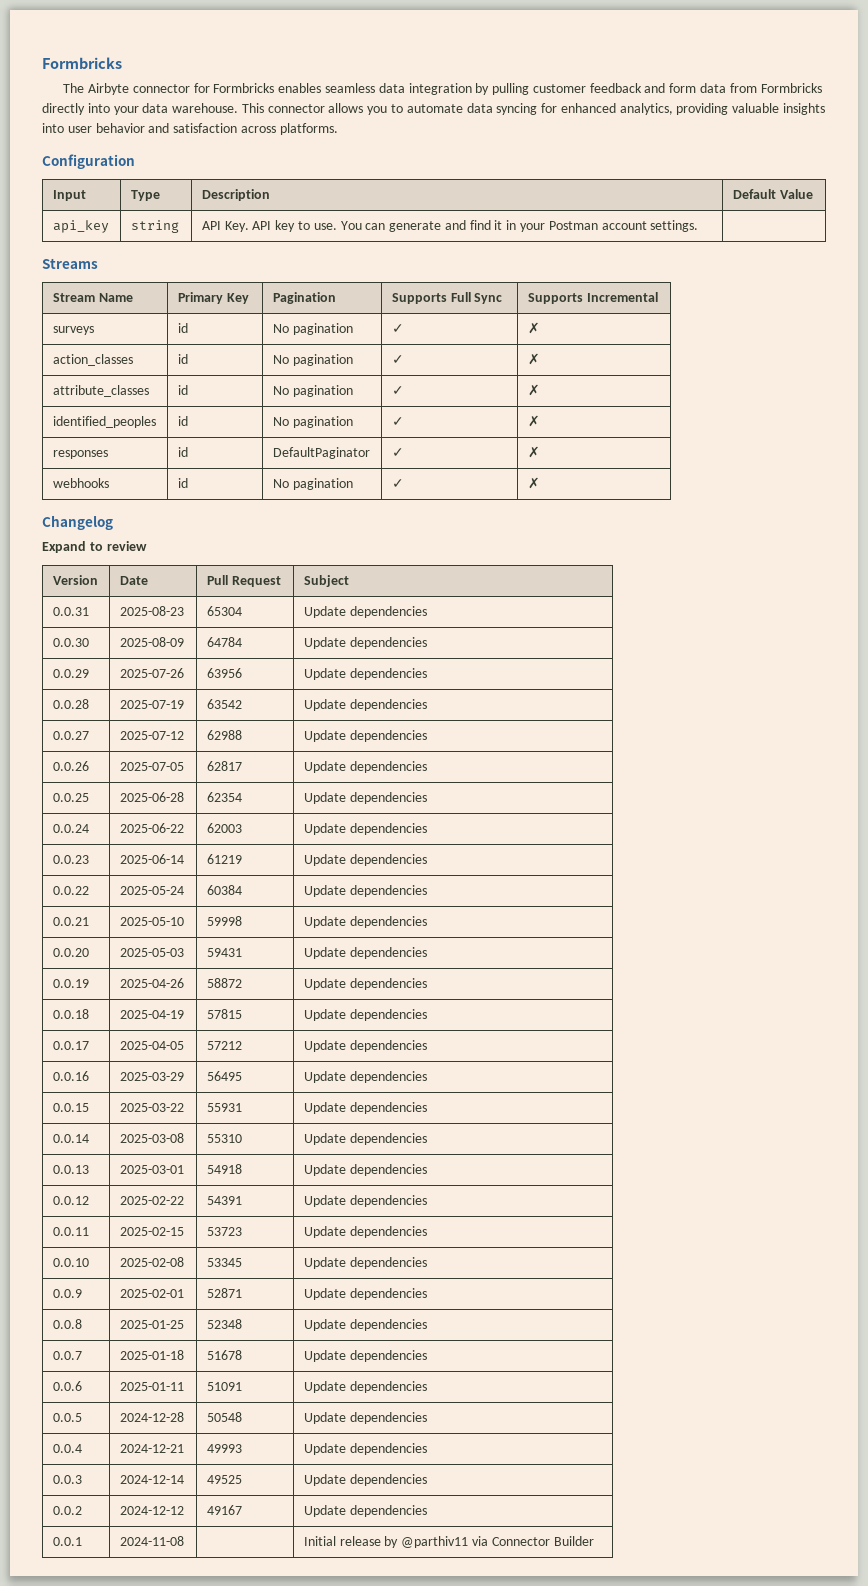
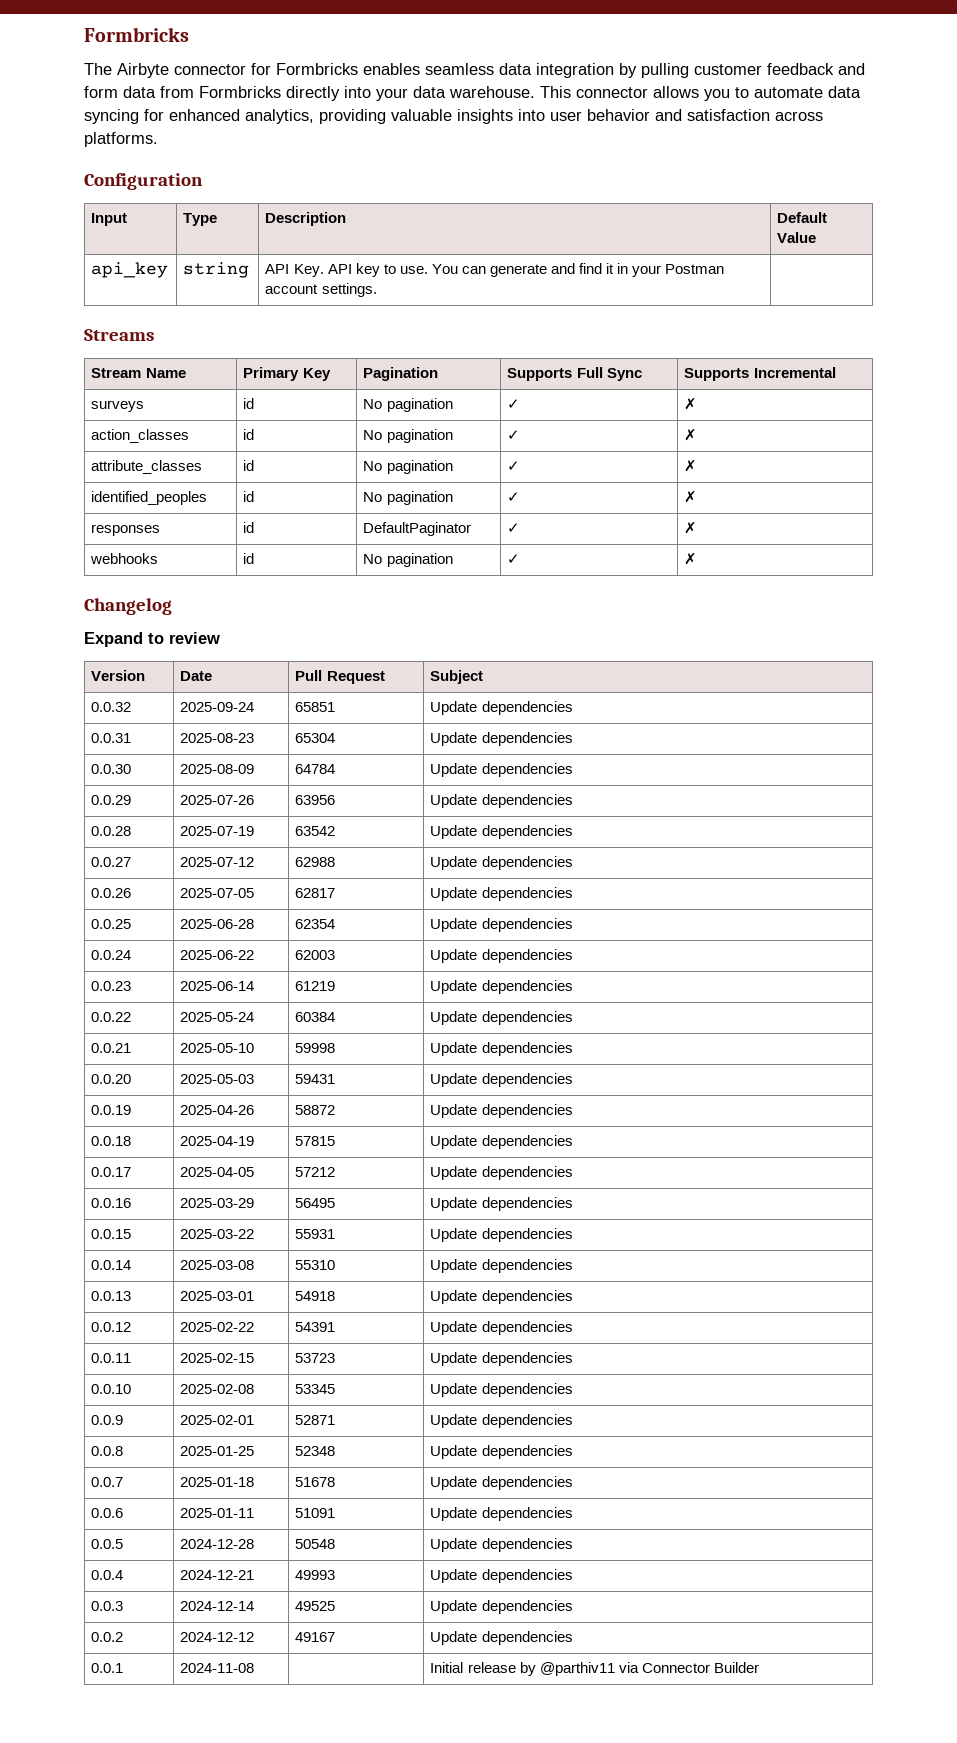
+ 0.0.32 | 2025-09-24 | 65851 | Update dependencies

